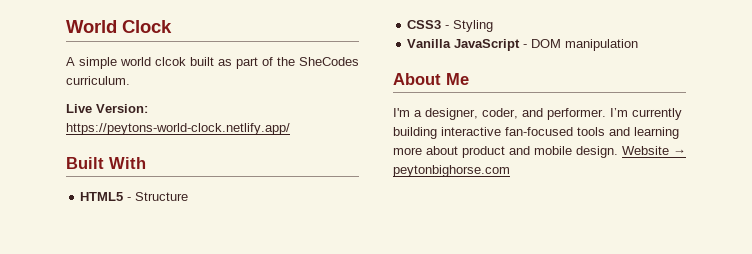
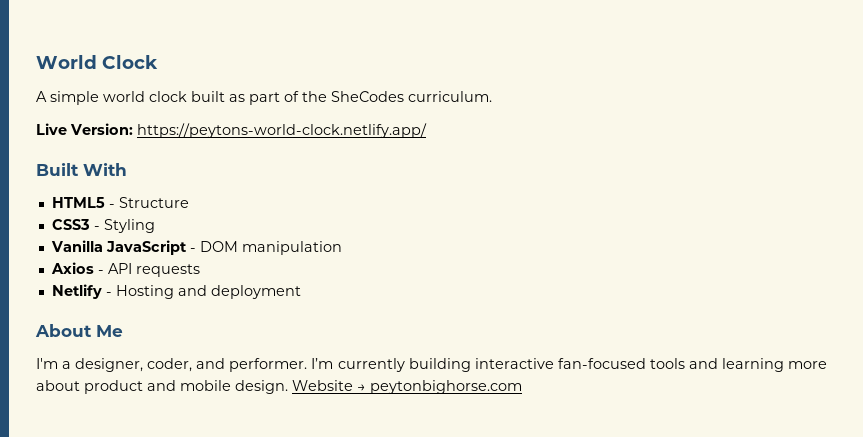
- A simple world clcok built as part of the SheCodes curriculum.
+ A simple world clock built as part of the SheCodes curriculum.
+ Axios - API requests
+ Netlify - Hosting and deployment

